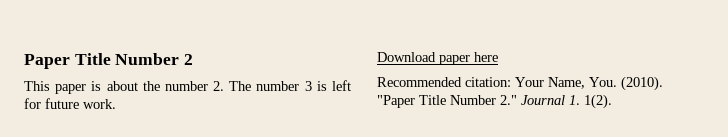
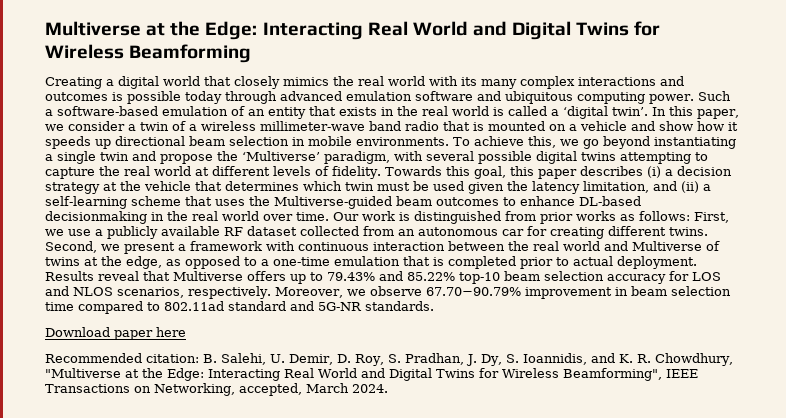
- Paper Title Number 2
- This paper is about the number 2. The number 3 is left for future work.
+ Multiverse at the Edge: Interacting Real World and Digital Twins for Wireless Beamforming
+ Creating a digital world that closely mimics the real world with its many complex interactions and outcomes is possible today through advanced emulation software and ubiquitous computing power. Such a software-based emulation of an entity that exists in the real world is called a ‘digital twin’. In this paper, we consider a twin of a wireless millimeter-wave band radio that is mounted on a vehicle and show how it speeds up directional beam selection in mobile environments. To achieve this, we go beyond instantiating a single twin and propose the ‘Multiverse’ paradigm, with several possible digital twins attempting to capture the real world at different levels of fidelity. Towards this goal, this paper describes (i) a decision strategy at the vehicle that determines which twin must be used given the latency limitation, and (ii) a self-learning scheme that uses the Multiverse-guided beam outcomes to enhance DL-based decisionmaking in the real world over time. Our work is distinguished from prior works as follows: First, we use a publicly available RF dataset collected from an autonomous car for creating different twins. Second, we present a framework with continuous interaction between the real world and Multiverse of twins at the edge, as opposed to a one-time emulation that is completed prior to actual deployment. Results reveal that Multiverse offers up to 79.43% and 85.22% top-10 beam selection accuracy for LOS and NLOS scenarios, respectively. Moreover, we observe 67.70−90.79% improvement in beam selection time compared to 802.11ad standard and 5G-NR standards.
- Recommended citation: Your Name, You. (2010). "Paper Title Number 2." Journal 1. 1(2).
+ Recommended citation: B. Salehi, U. Demir, D. Roy, S. Pradhan, J. Dy, S. Ioannidis, and K. R. Chowdhury, "Multiverse at the Edge: Interacting Real World and Digital Twins for Wireless Beamforming", IEEE Transactions on Networking, accepted, March 2024.

